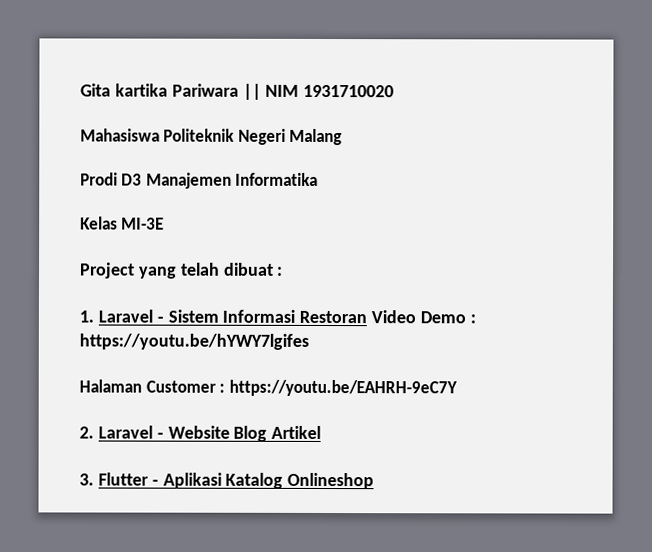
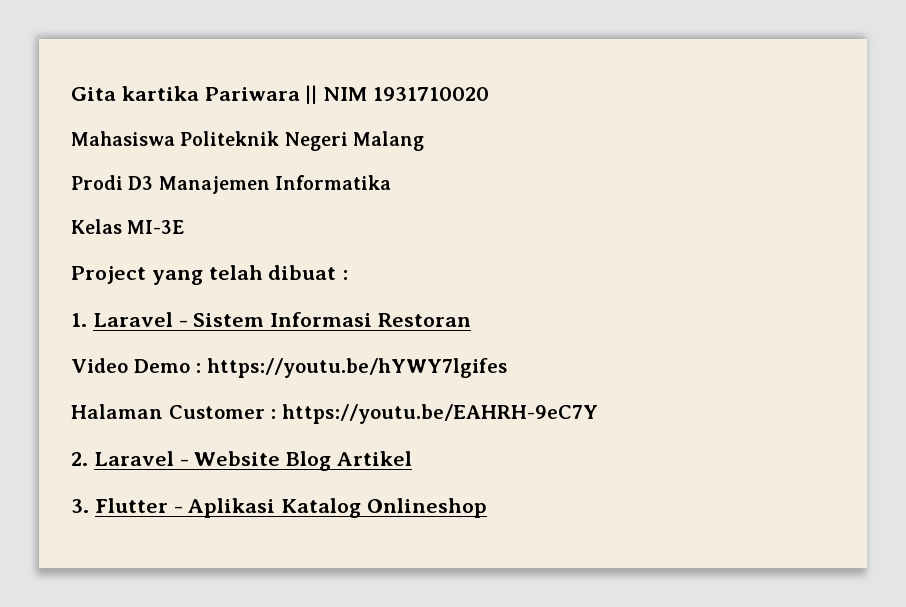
- 1. Laravel - Sistem Informasi Restoran Video Demo : https://youtu.be/hYWY7lgifes
+ 1. Laravel - Sistem Informasi Restoran
+ Video Demo : https://youtu.be/hYWY7lgifes

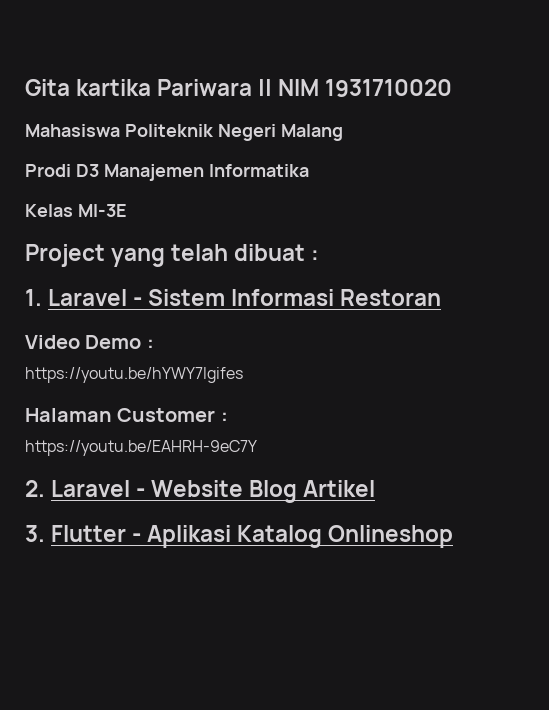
- Video Demo : https://youtu.be/hYWY7lgifes
+ Video Demo :
+ https://youtu.be/hYWY7lgifes
- Halaman Customer : https://youtu.be/EAHRH-9eC7Y
+ Halaman Customer :
+ https://youtu.be/EAHRH-9eC7Y

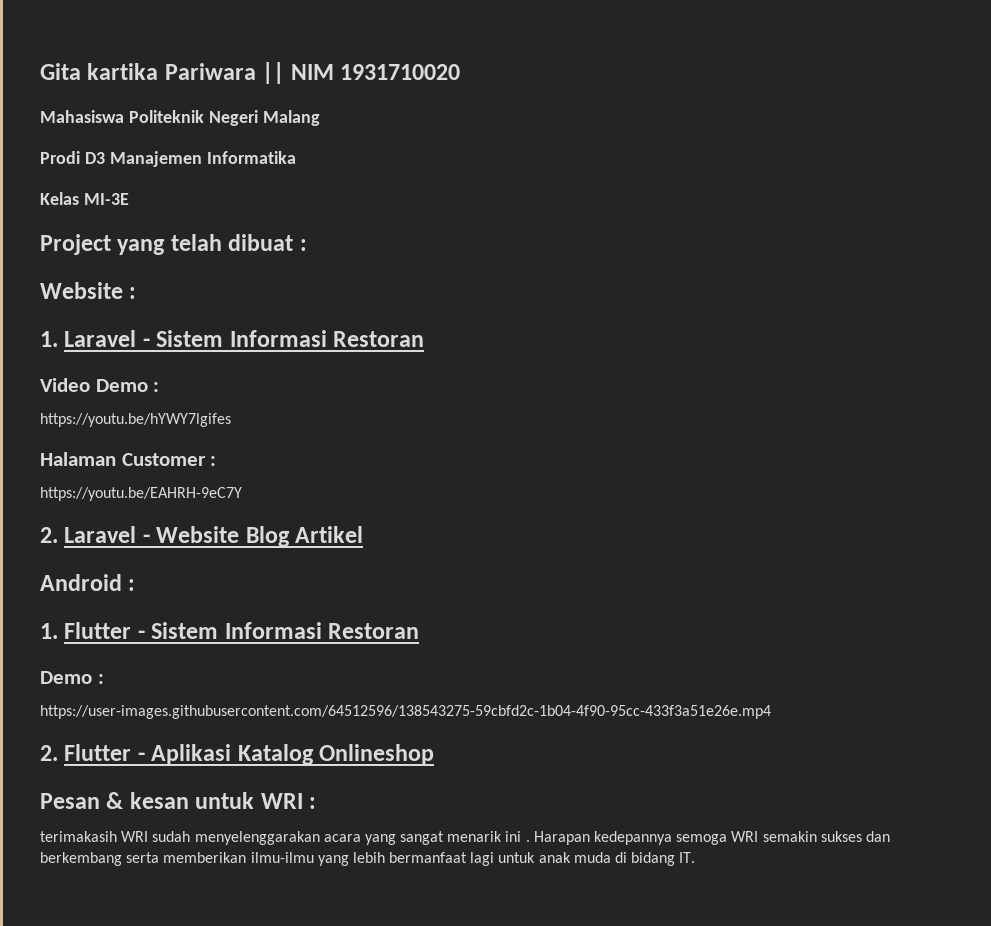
+ Website :
- 3. Flutter - Aplikasi Katalog Onlineshop
+ Android :
+ 1. Flutter - Sistem Informasi Restoran
+ Demo :
+ https://user-images.githubusercontent.com/64512596/138543275-59cbfd2c-1b04-4f90-95cc-433f3a51e26e.mp4
+ 2. Flutter - Aplikasi Katalog Onlineshop
+ Pesan & kesan untuk WRI :
+ terimakasih WRI sudah menyelenggarakan acara yang sangat menarik ini . Harapan kedepannya semoga WRI semakin sukses dan berkembang serta memberikan ilmu-ilmu yang lebih bermanfaat lagi untuk anak muda di bidang IT.

